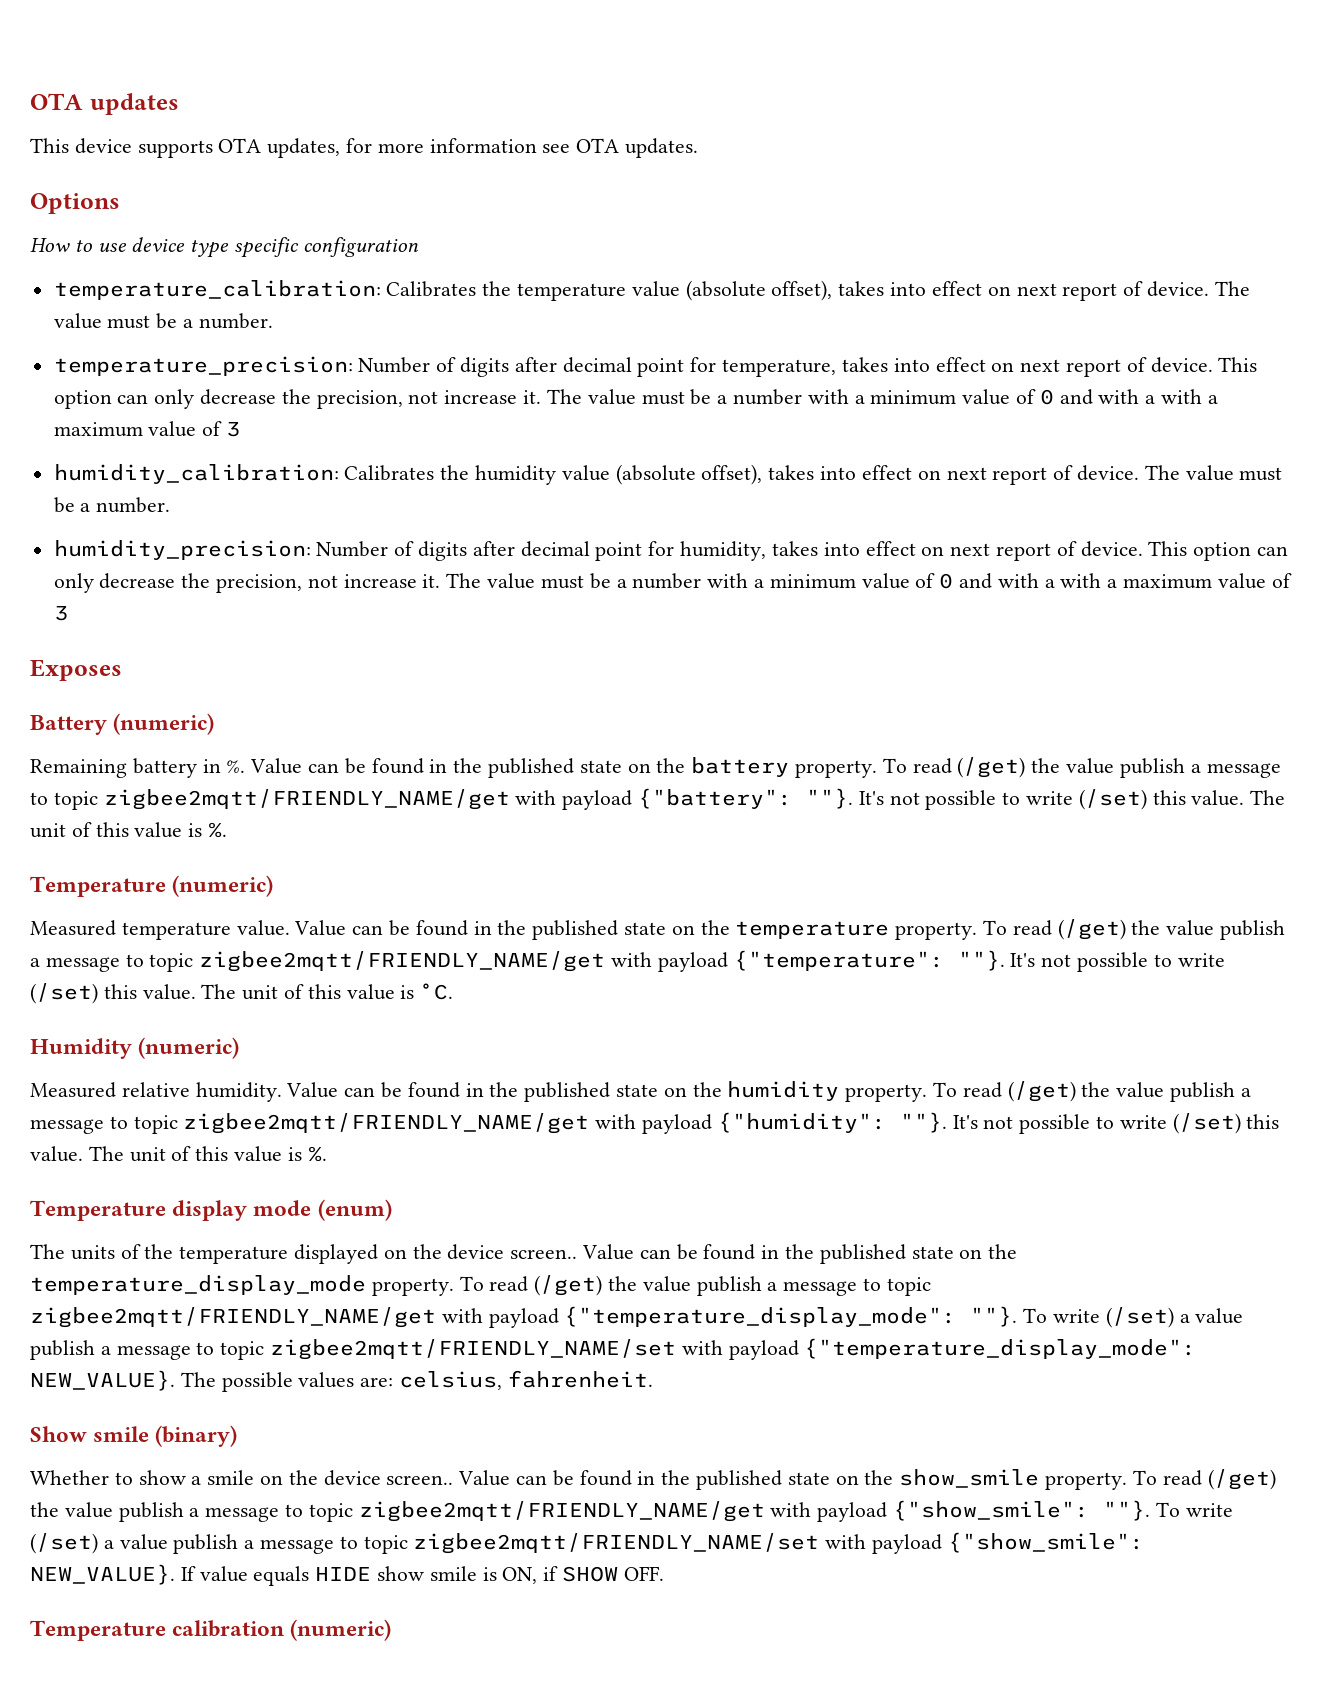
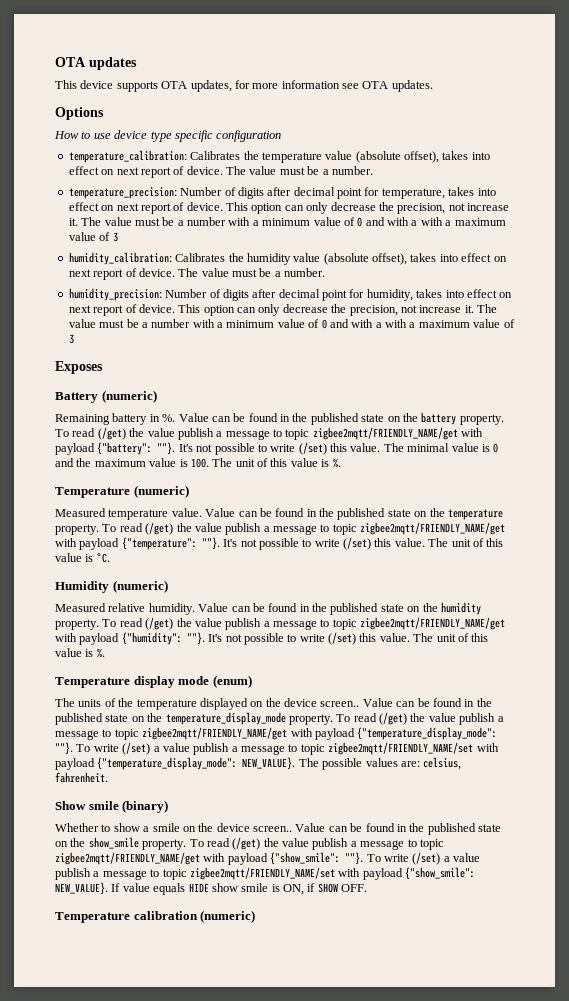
- To read (/get) the value publish a message to topic zigbee2mqtt/FRIENDLY_NAME/get with payload {"battery": ""}. It's not possible to write (/set) this value. The unit of this value is %.
+ To read (/get) the value publish a message to topic zigbee2mqtt/FRIENDLY_NAME/get with payload {"battery": ""}. It's not possible to write (/set) this value. The minimal value is 0 and the maximum value is 100. The unit of this value is %.

